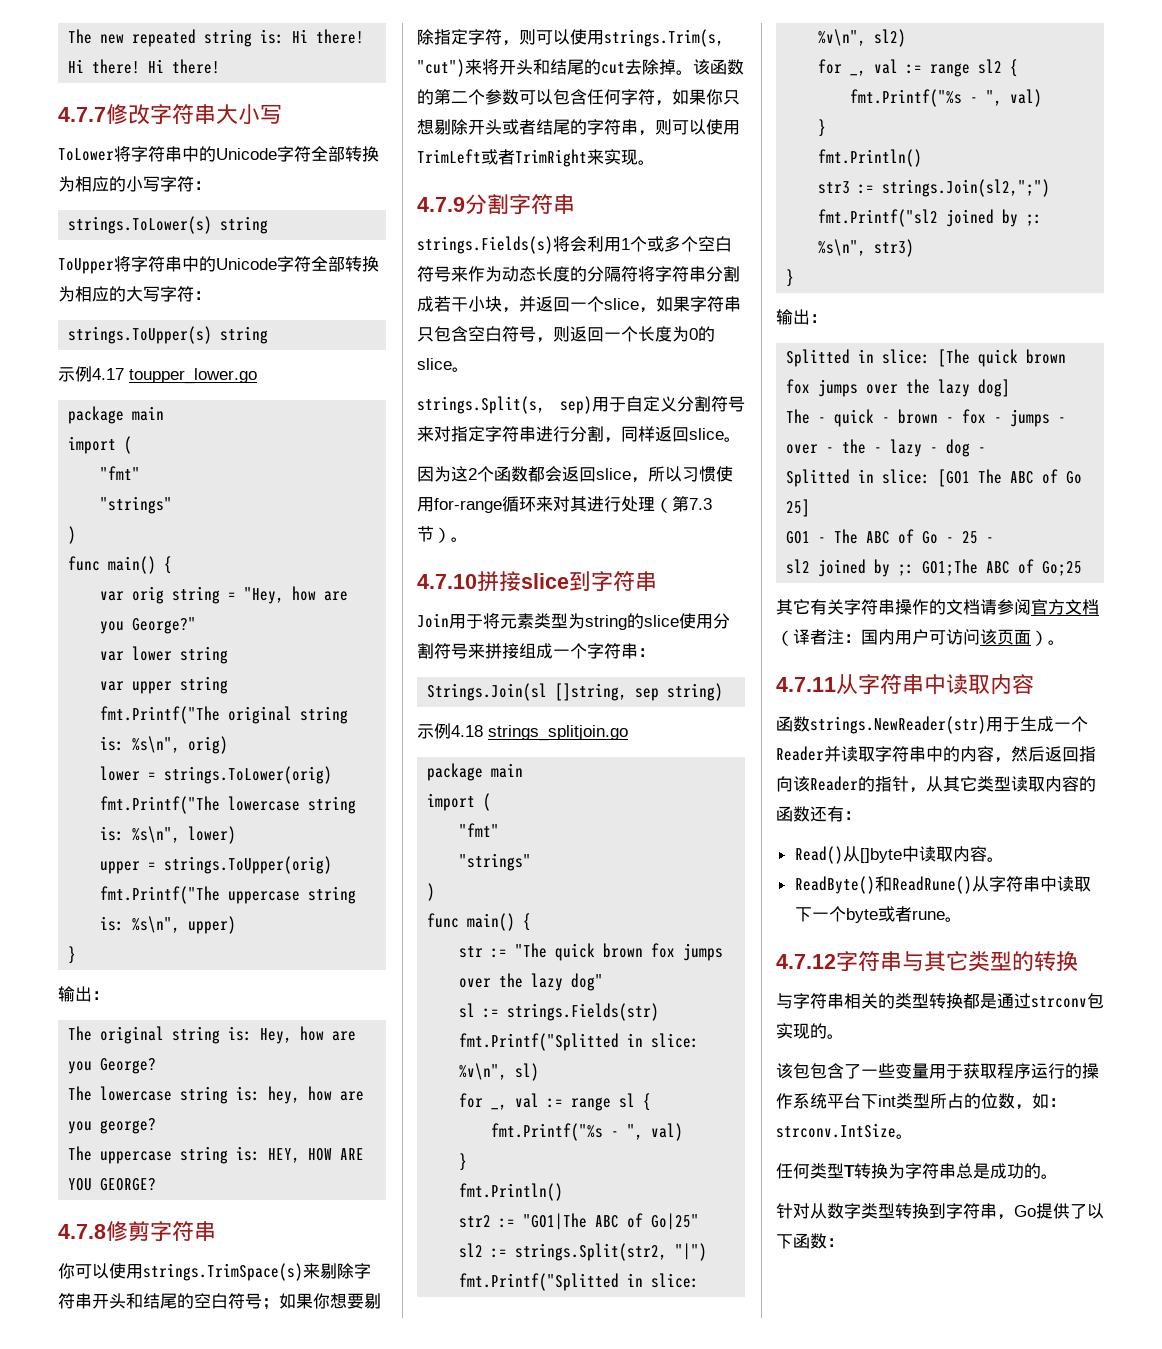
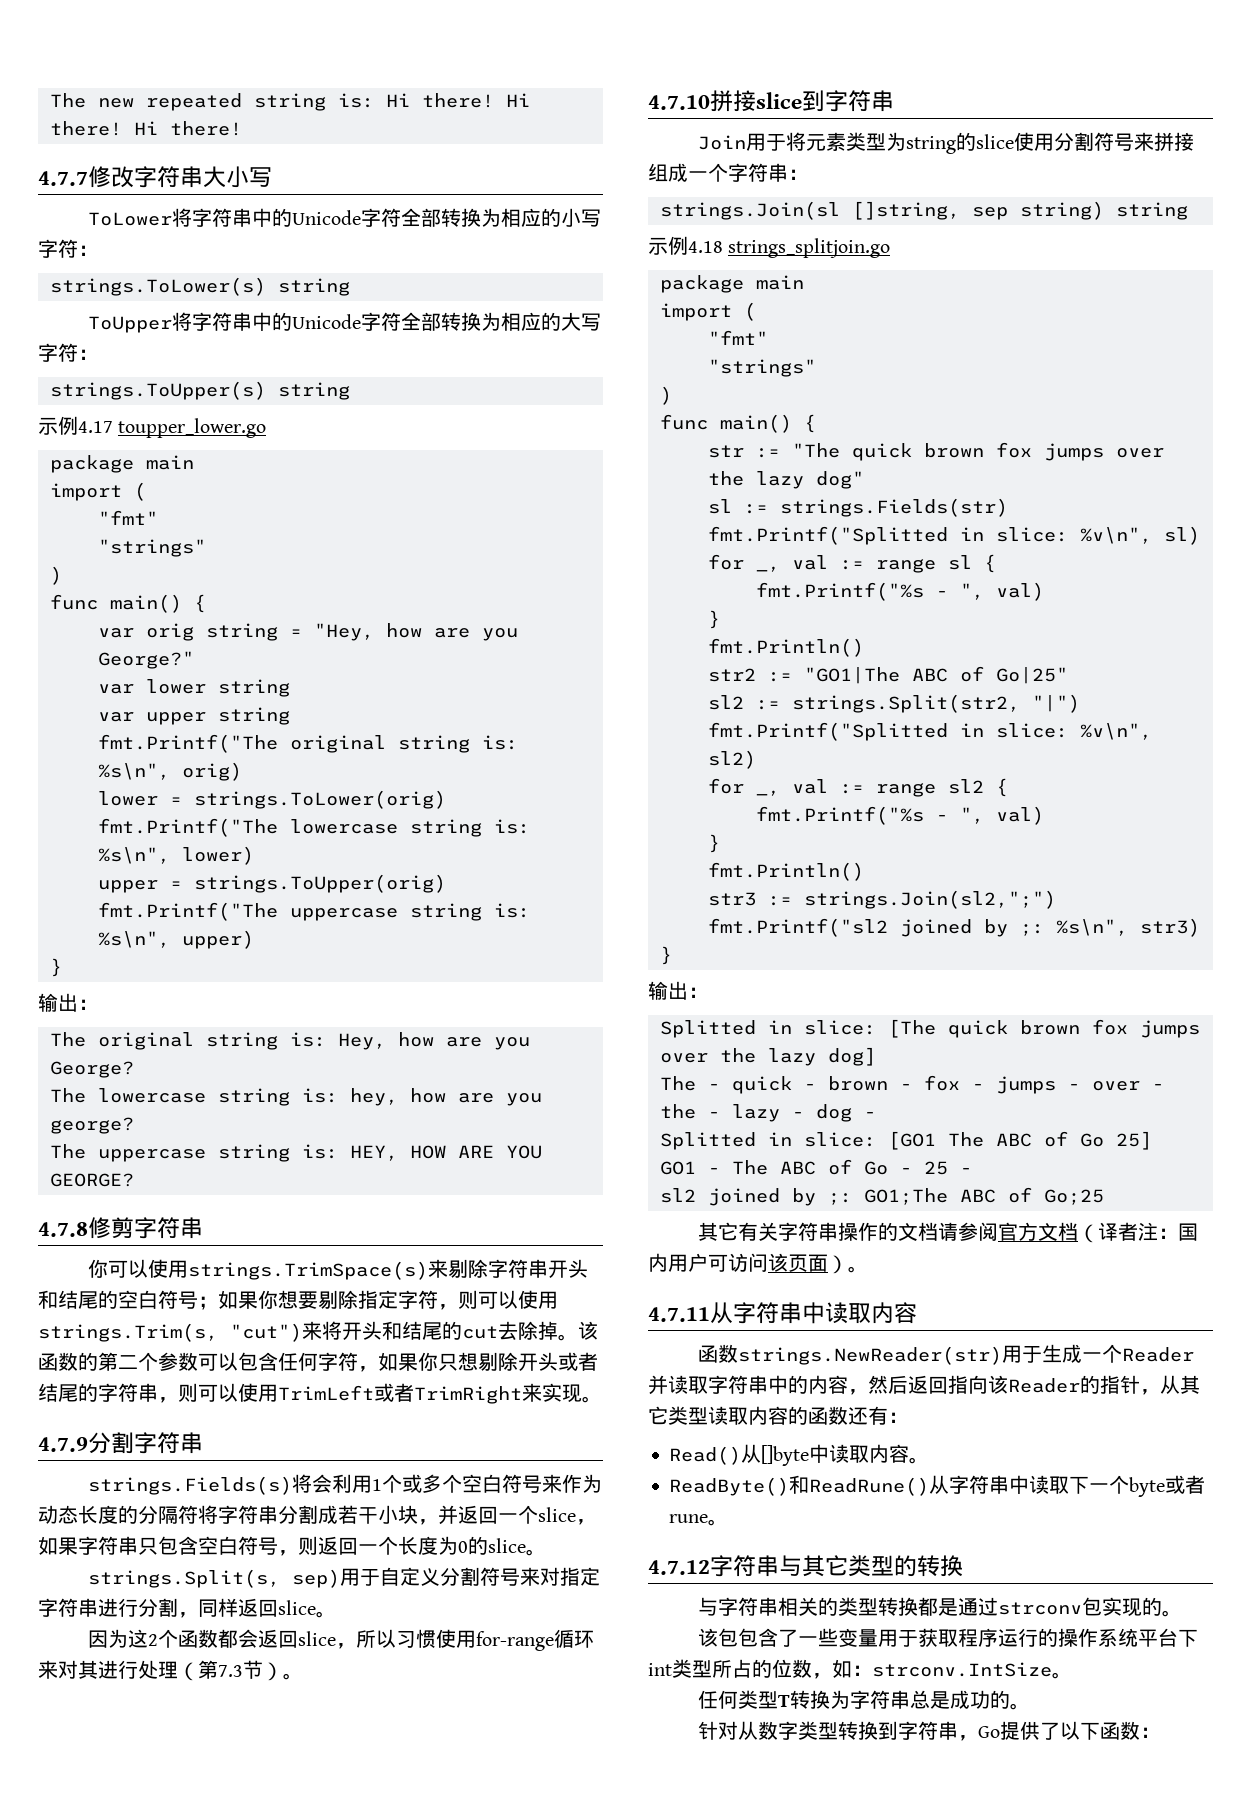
- Strings.Join(sl []string, sep string)
+ strings.Join(sl []string, sep string) string

